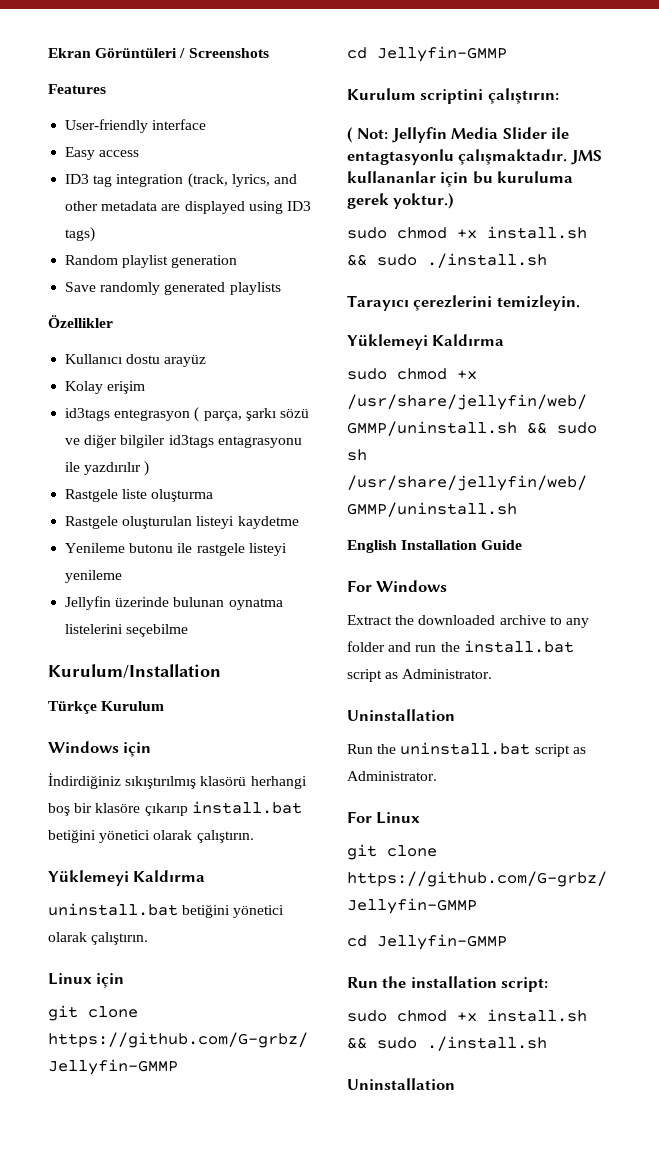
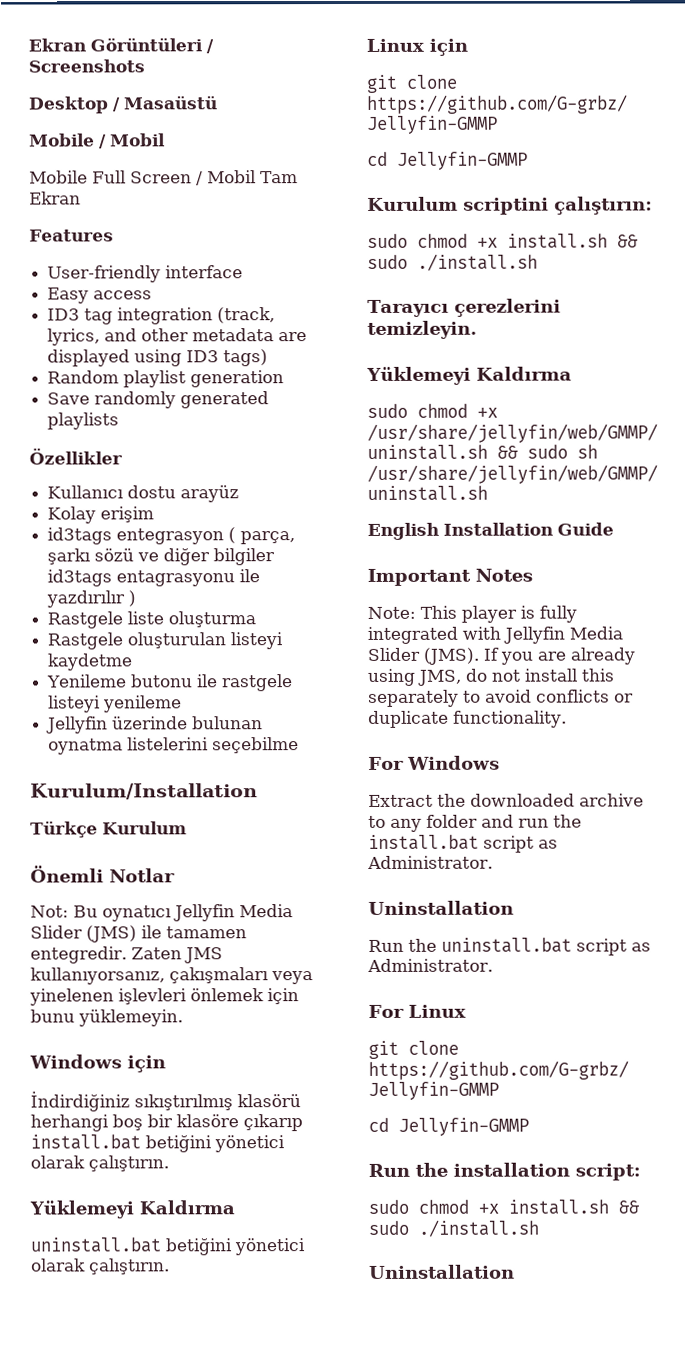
+ Desktop / Masaüstü
+ Mobile / Mobil
+ Mobile Full Screen / Mobil Tam Ekran
+ Önemli Notlar
+ Not: Bu oynatıcı Jellyfin Media Slider (JMS) ile tamamen entegredir. Zaten JMS kullanıyorsanız, çakışmaları veya yinelenen işlevleri önlemek için bunu yüklemeyin.
- ( Not: Jellyfin Media Slider ile entagtasyonlu çalışmaktadır. JMS kullananlar için bu kuruluma gerek yoktur.)
+ Important Notes
+ Note: This player is fully integrated with Jellyfin Media Slider (JMS). If you are already using JMS, do not install this separately to avoid conflicts or duplicate functionality.

